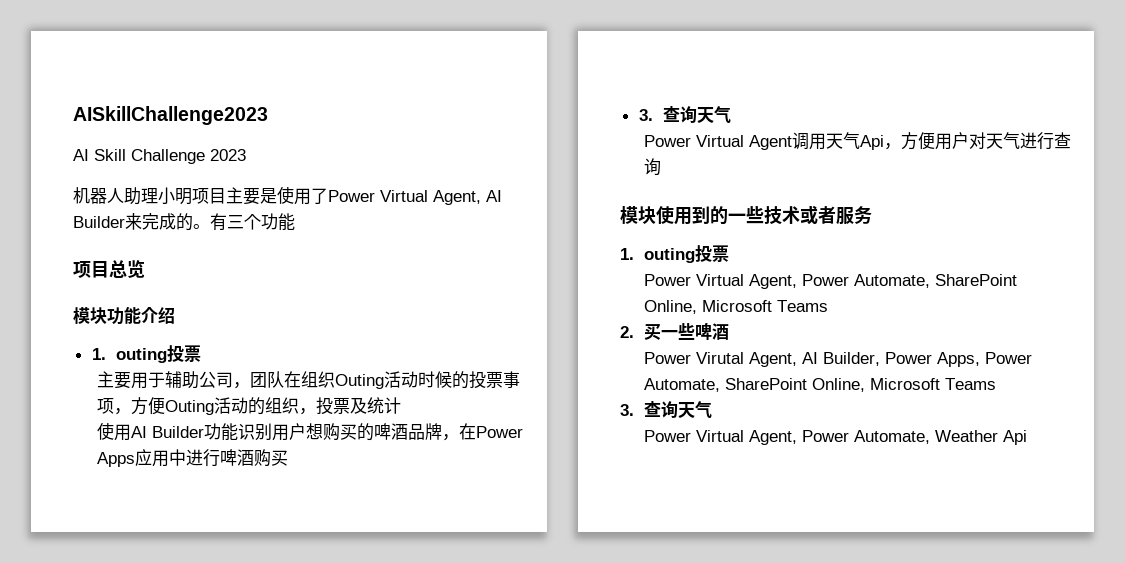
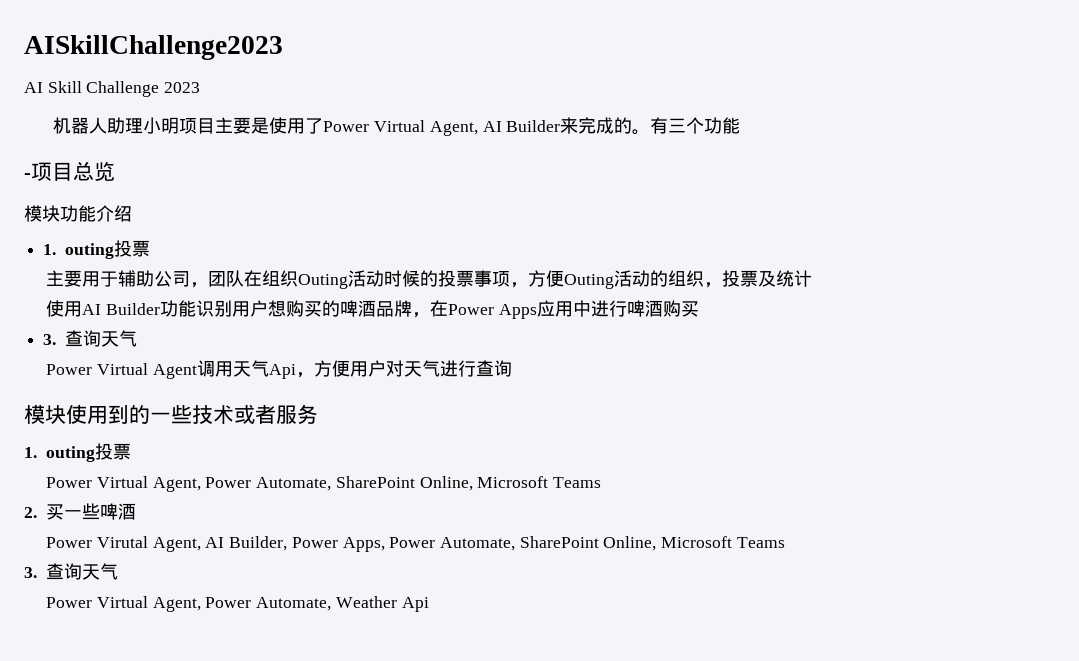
- 项目总览
+ -项目总览

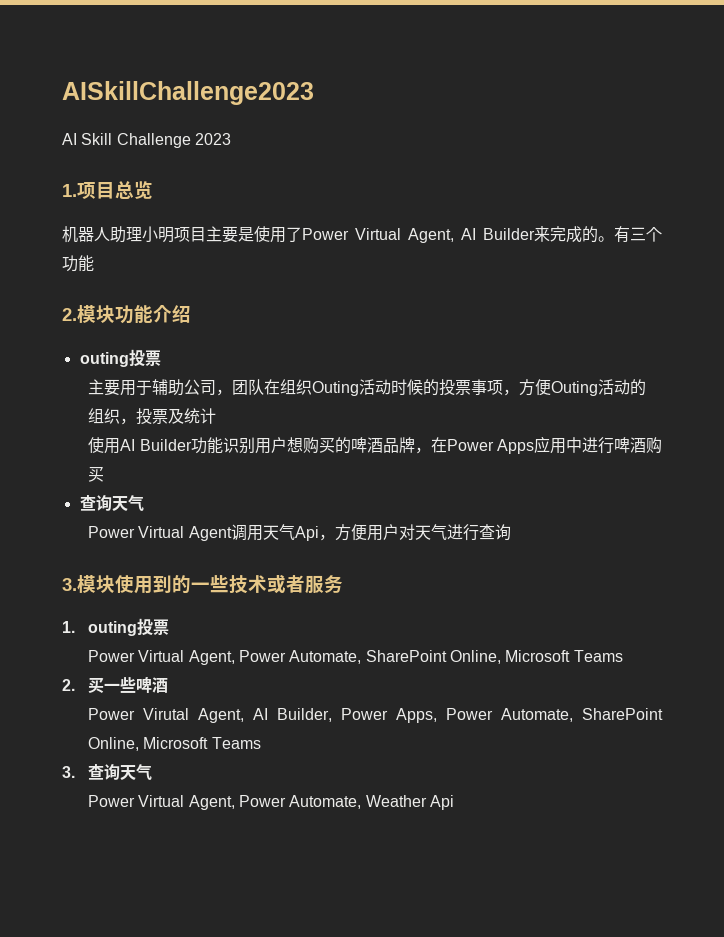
+ 1.项目总览
- -项目总览
- 模块功能介绍
- 1. outing投票
+ 2.模块功能介绍
+ outing投票
  使用AI Builder功能识别用户想购买的啤酒品牌，在Power Apps应用中进行啤酒购买
- 3.查询天气
+ 查询天气
- 模块使用到的一些技术或者服务
+ 3.模块使用到的一些技术或者服务

